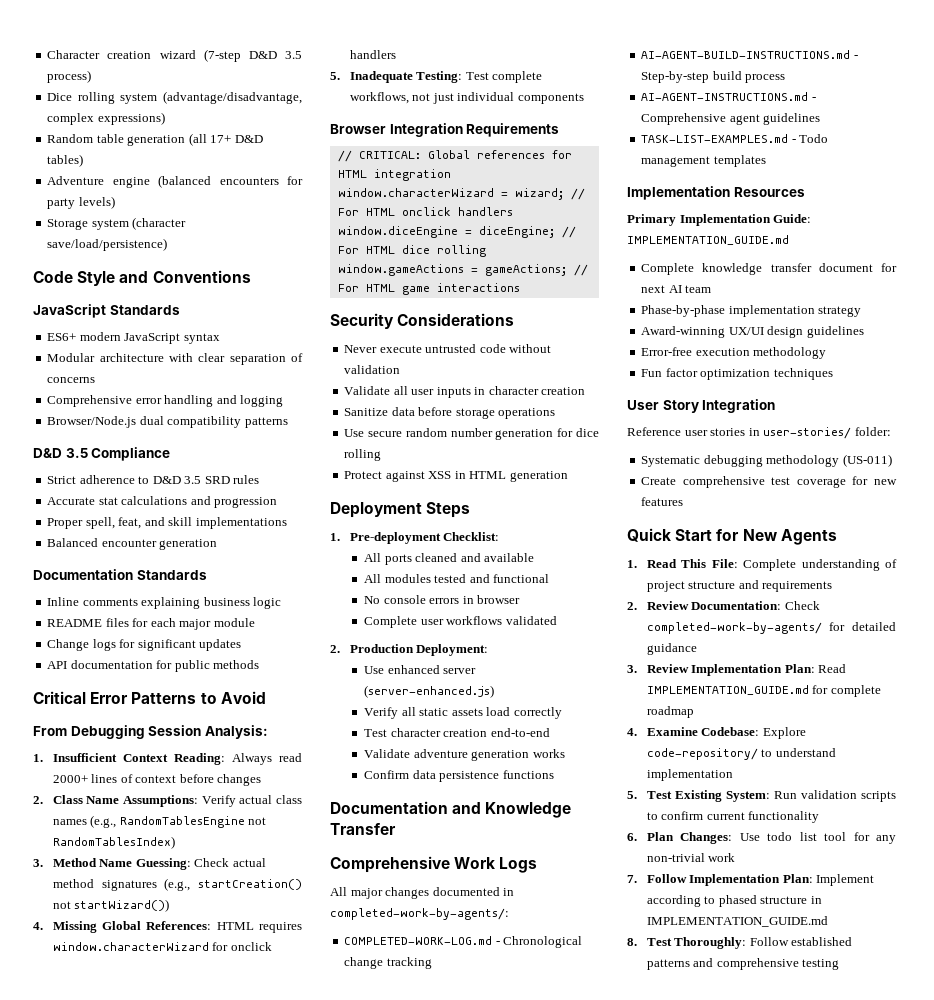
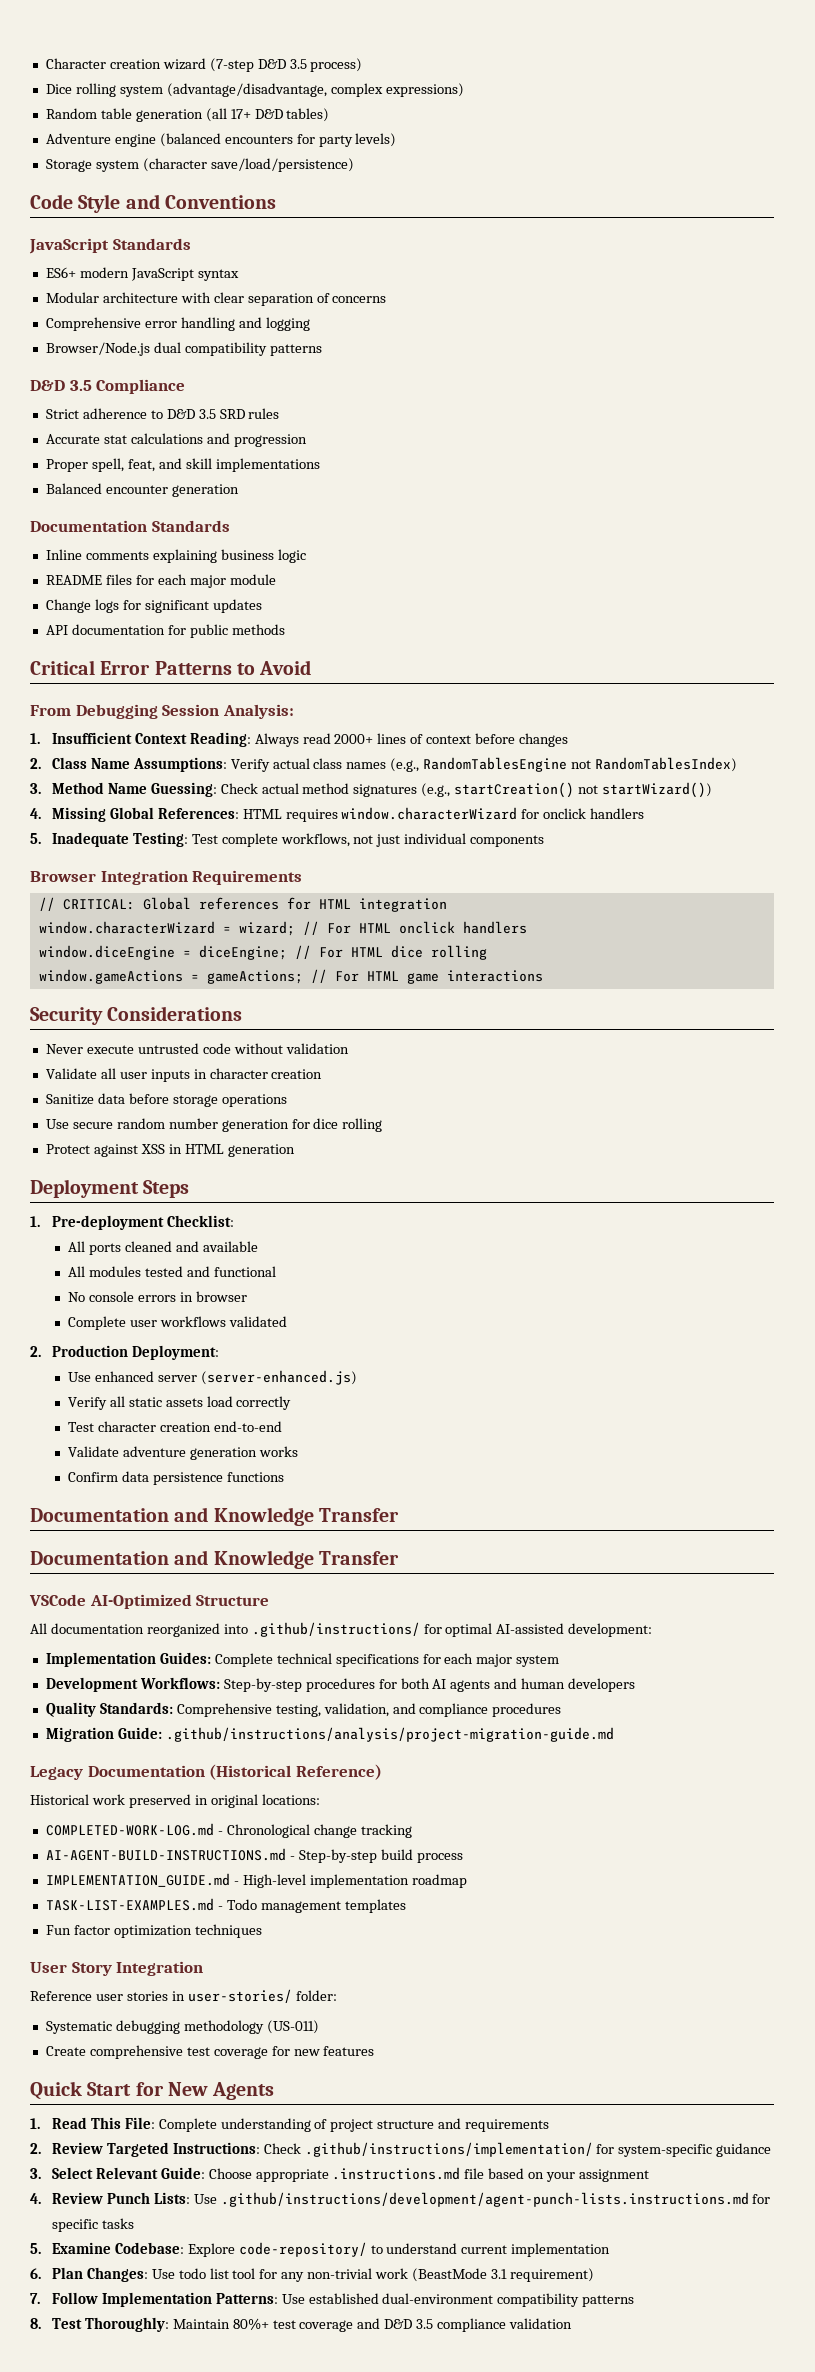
  Confirm data persistence functions
  Documentation and Knowledge Transfer
- Comprehensive Work Logs
- All major changes documented in completed-work-by-agents/:
+ Documentation and Knowledge Transfer
+ VSCode AI-Optimized Structure
+ All documentation reorganized into .github/instructions/ for optimal AI-assisted development:
+ Implementation Guides: Complete technical specifications for each major system
+ Development Workflows: Step-by-step procedures for both AI agents and human developers
+ Quality Standards: Comprehensive testing, validation, and compliance procedures
+ Migration Guide: .github/instructions/analysis/project-migration-guide.md
+ Legacy Documentation (Historical Reference)
+ Historical work preserved in original locations:
- AI-AGENT-INSTRUCTIONS.md - Comprehensive agent guidelines
+ IMPLEMENTATION_GUIDE.md - High-level implementation roadmap
- Implementation Resources
- Primary Implementation Guide: IMPLEMENTATION_GUIDE.md
- Complete knowledge transfer document for next AI team
- Phase-by-phase implementation strategy
- Award-winning UX/UI design guidelines
- Error-free execution methodology
- 2. Review Documentation: Check completed-work-by-agents/ for detailed guidance
- 3. Review Implementation Plan: Read IMPLEMENTATION_GUIDE.md for complete roadmap
- 4. Examine Codebase: Explore code-repository/ to understand implementation
- 5. Test Existing System: Run validation scripts to confirm current functionality
+ 2. Review Targeted Instructions: Check .github/instructions/implementation/ for system-specific guidance
+ 3. Select Relevant Guide: Choose appropriate .instructions.md file based on your assignment
+ 4. Review Punch Lists: Use .github/instructions/development/agent-punch-lists.instructions.md for specific tasks
+ 5. Examine Codebase: Explore code-repository/ to understand current implementation
- 6. Plan Changes: Use todo list tool for any non-trivial work
+ 6. Plan Changes: Use todo list tool for any non-trivial work (BeastMode 3.1 requirement)
- 7. Follow Implementation Plan: Implement according to phased structure in IMPLEMENTATION_GUIDE.md
- 8. Test Thoroughly: Follow established patterns and comprehensive testing
+ 7. Follow Implementation Patterns: Use established dual-environment compatibility patterns
+ 8. Test Thoroughly: Maintain 80%+ test coverage and D&D 3.5 compliance validation

